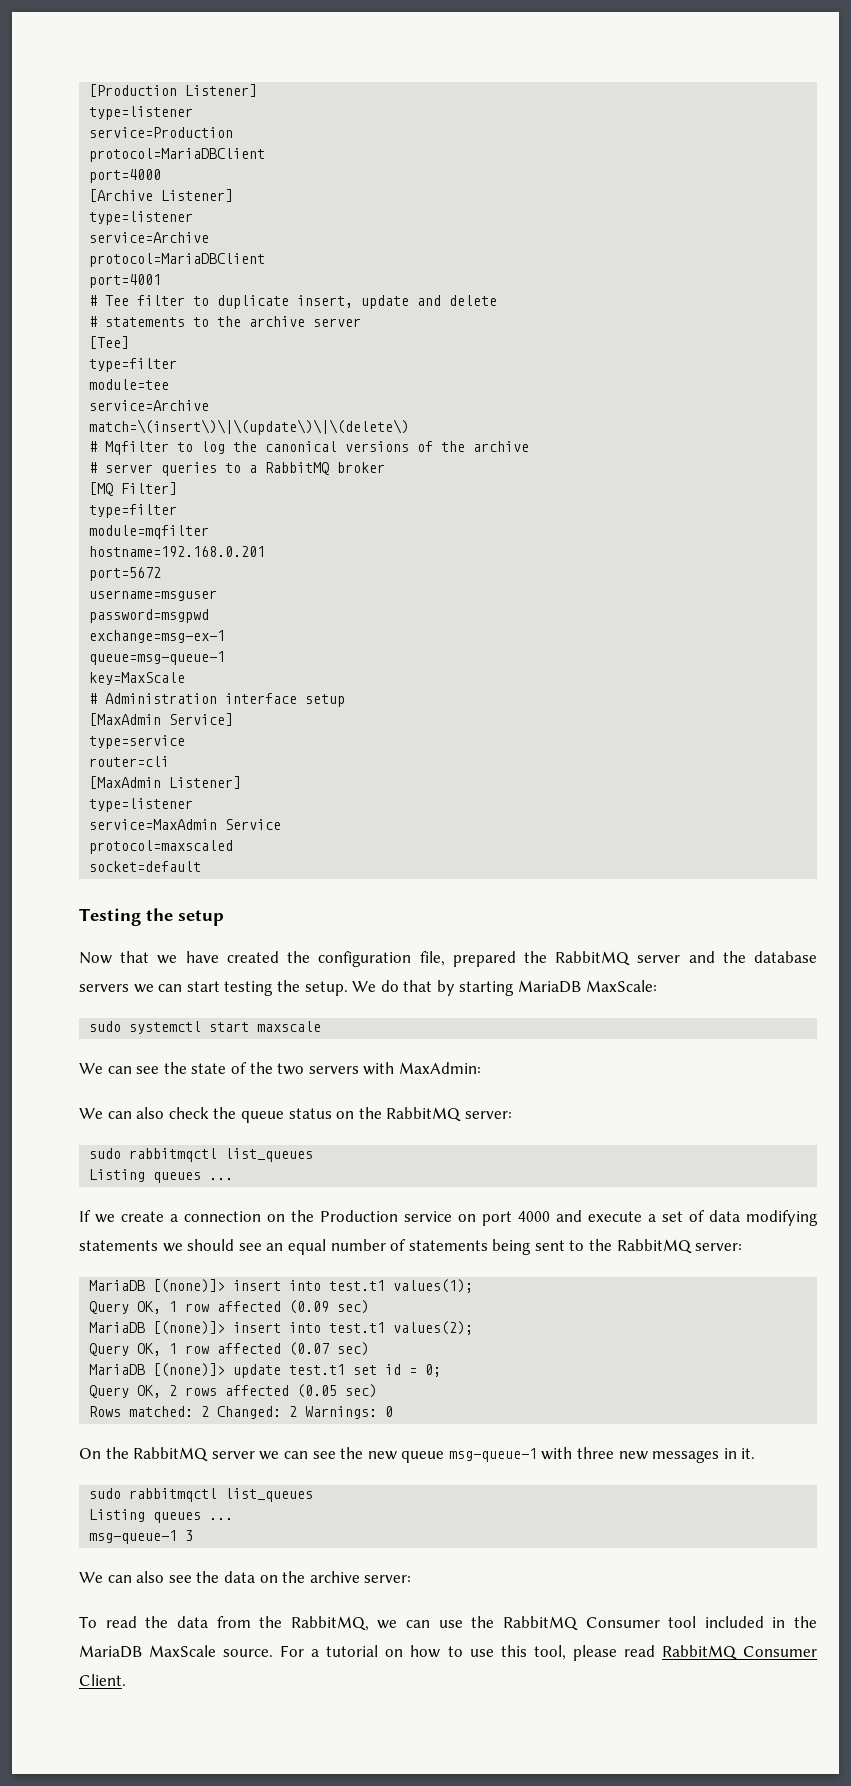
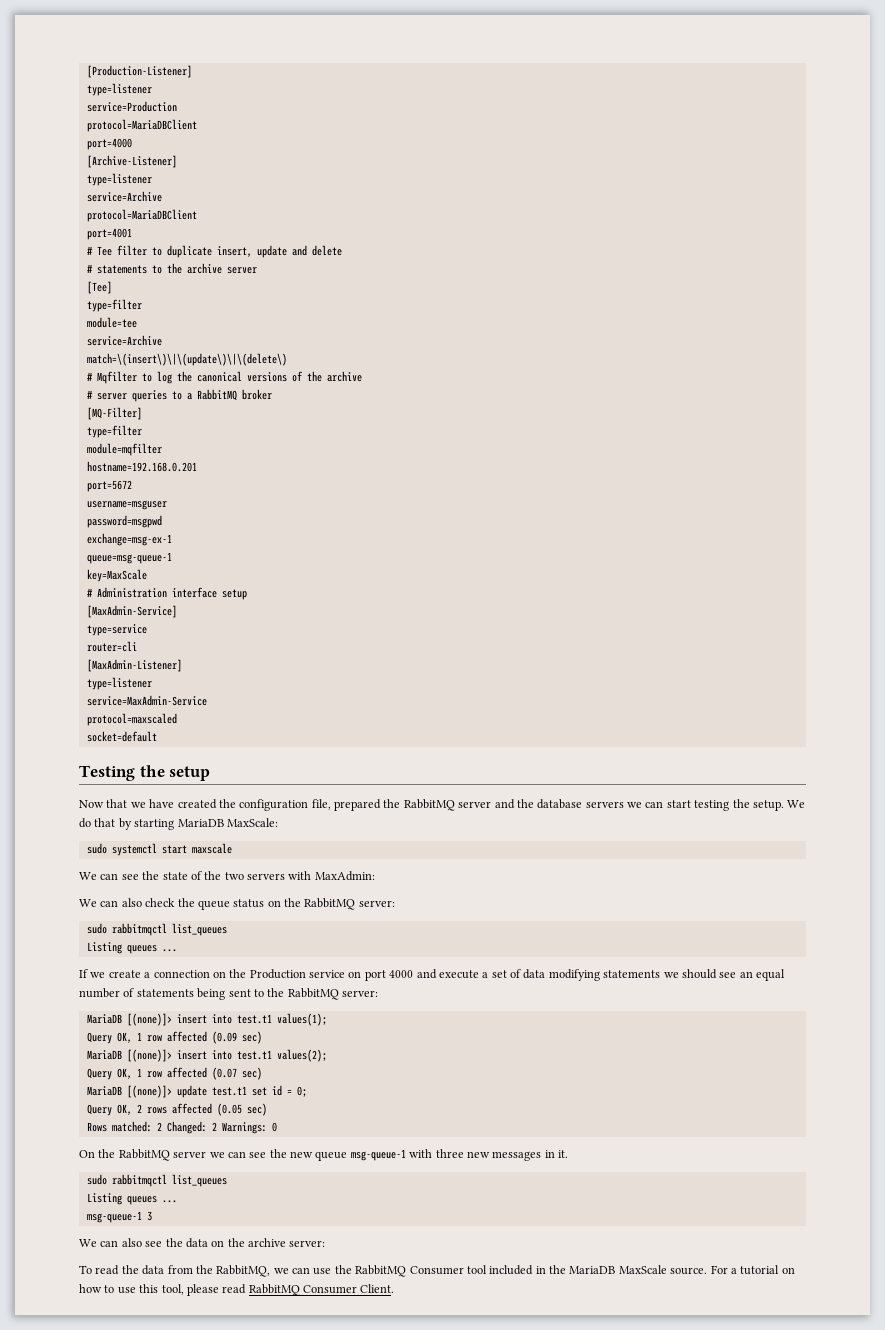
- [Production Listener]
+ [Production-Listener]
- [Archive Listener]
+ [Archive-Listener]
- [MQ Filter]
+ [MQ-Filter]
- [MaxAdmin Service]
+ [MaxAdmin-Service]
- [MaxAdmin Listener]
+ [MaxAdmin-Listener]
  type=listener
- service=MaxAdmin Service
+ service=MaxAdmin-Service

